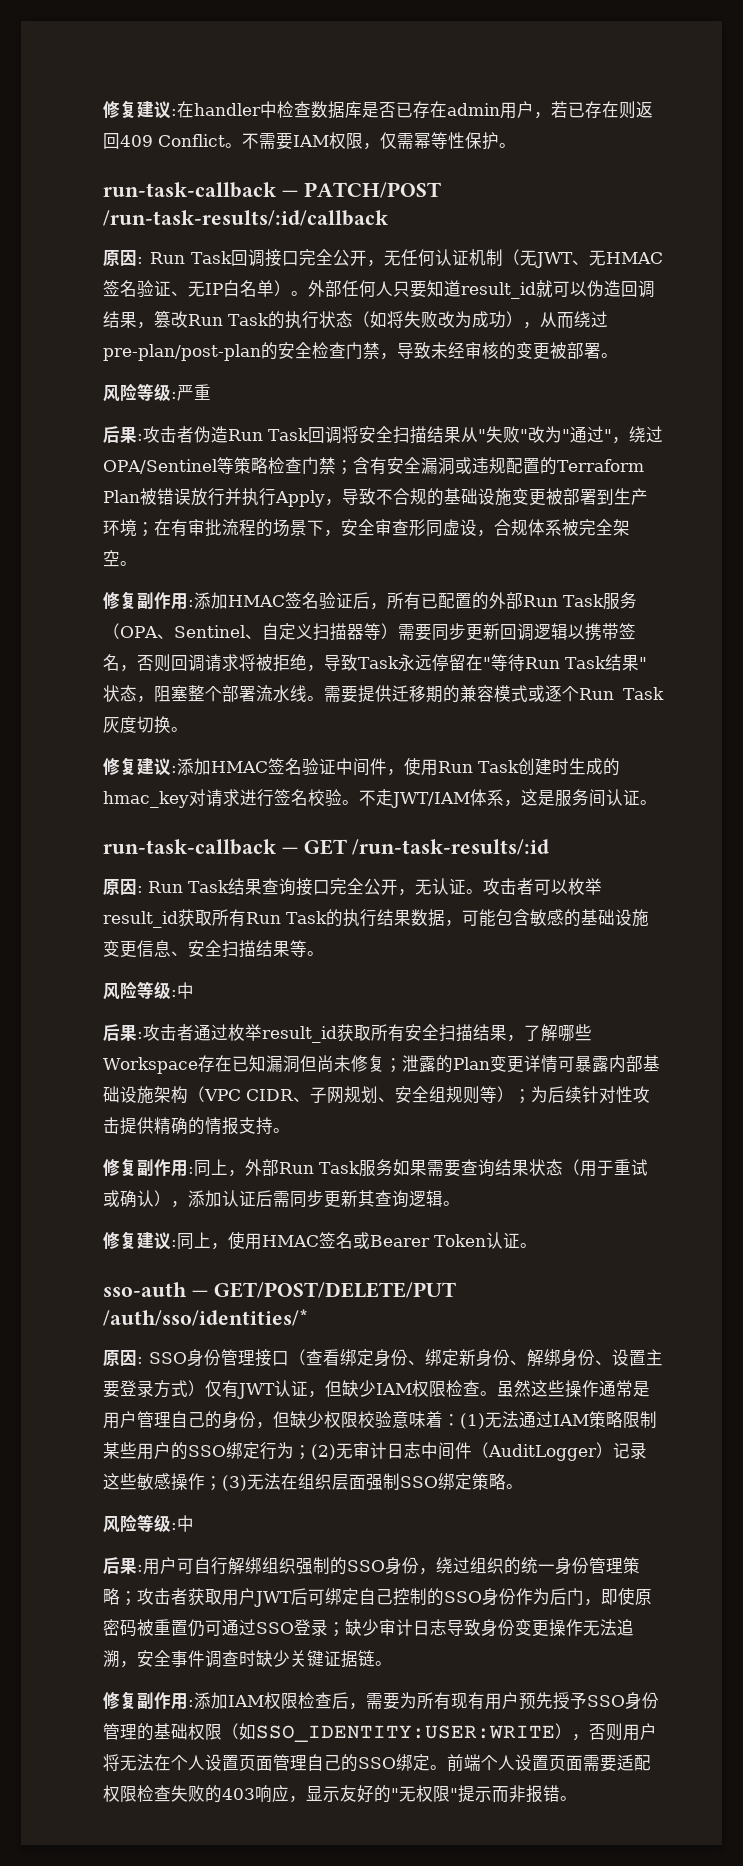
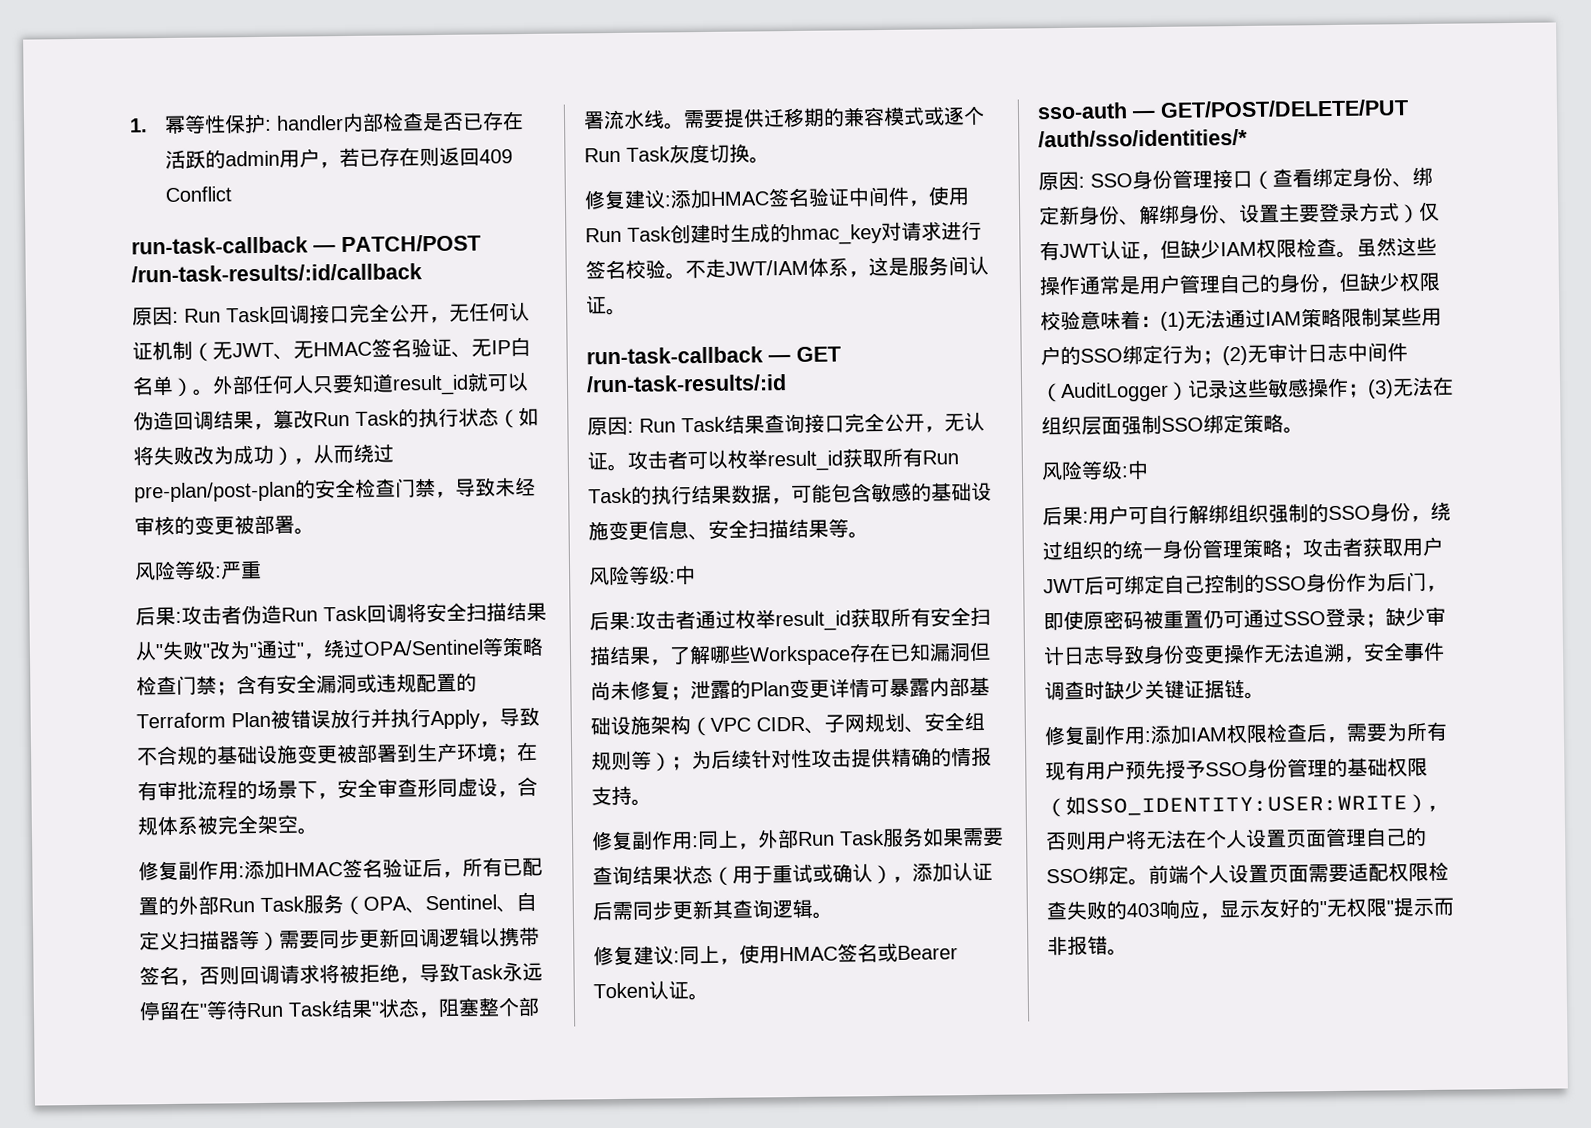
- 修复建议:在handler中检查数据库是否已存在admin用户，若已存在则返回409 Conflict。不需要IAM权限，仅需幂等性保护。
+ 1.幂等性保护: handler内部检查是否已存在活跃的admin用户，若已存在则返回409 Conflict

